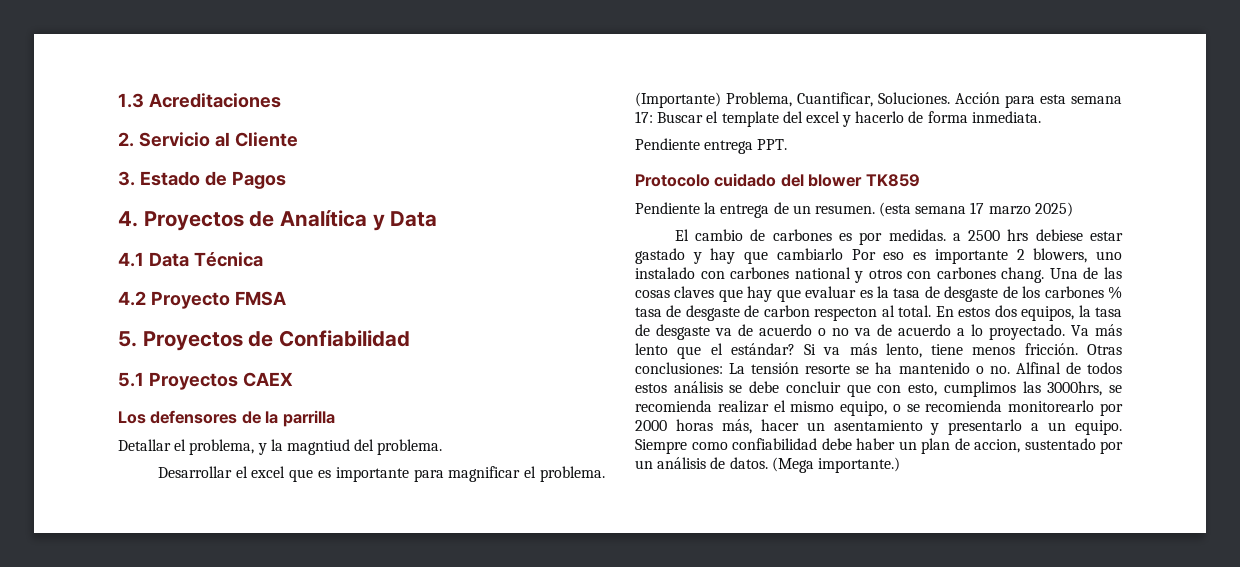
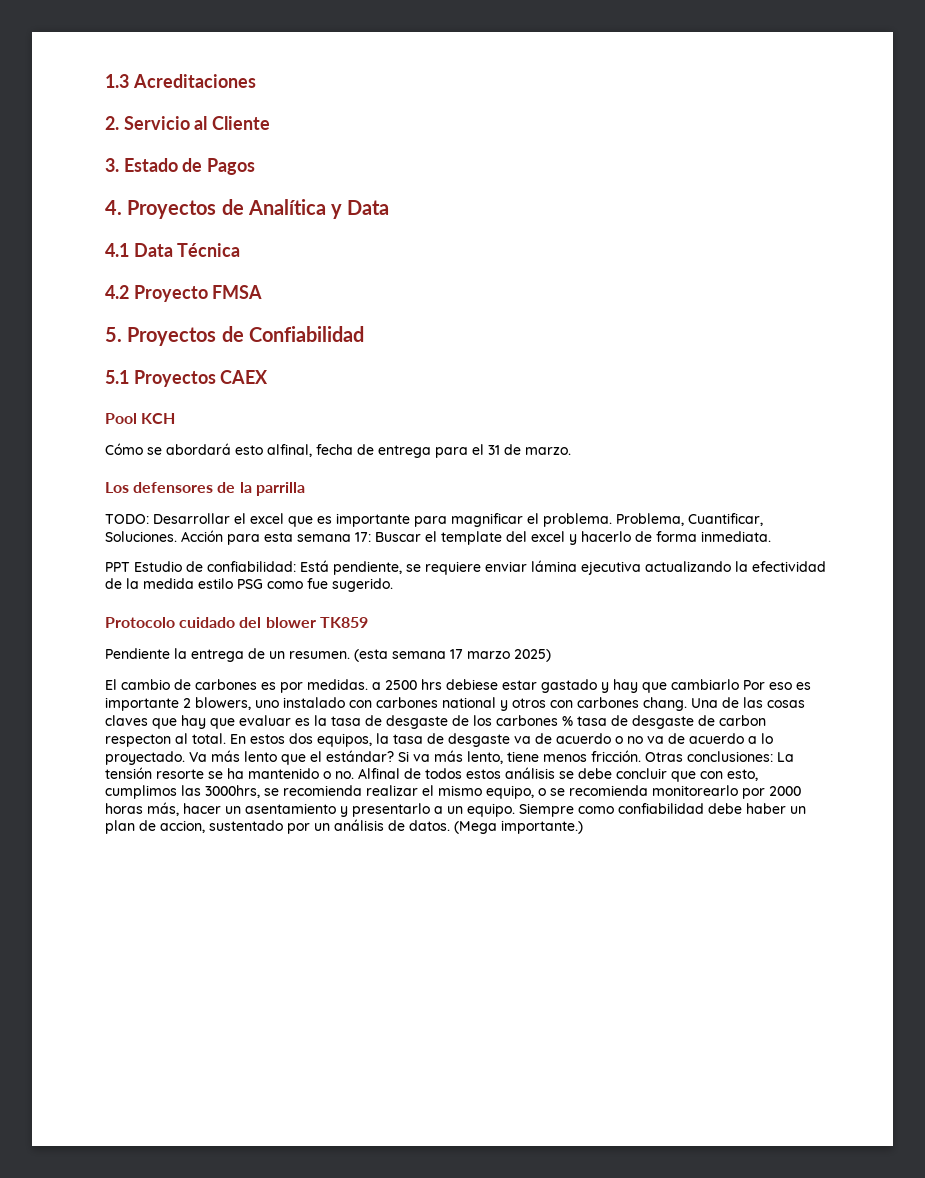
+ Pool KCH
+ Cómo se abordará esto alfinal, fecha de entrega para el 31 de marzo.
- Detallar el problema, y la magntiud del problema.
- Desarrollar el excel que es importante para magnificar el problema.
+ TODO: Desarrollar el excel que es importante para magnificar el problema.
- (Importante) Problema, Cuantificar, Soluciones.
+ Problema, Cuantificar, Soluciones.
- Pendiente entrega PPT.
+ PPT Estudio de confiabilidad: Está pendiente, se requiere enviar lámina ejecutiva actualizando la efectividad de la medida estilo PSG como fue sugerido.

